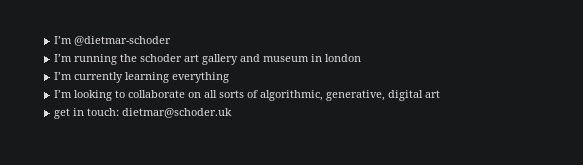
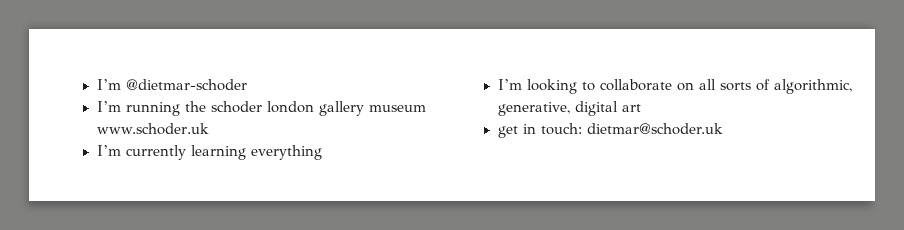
- I’m running the schoder art gallery and museum in london
+ I’m running the schoder london gallery museum www.schoder.uk

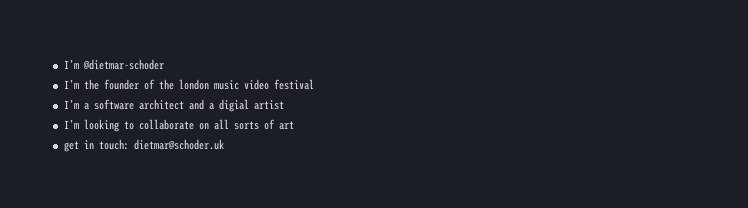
- I’m running the schoder london gallery museum www.schoder.uk
- I’m currently learning everything
+ I’m the founder of the london music video festival
+ I’m a software architect and a digial artist
- I’m looking to collaborate on all sorts of algorithmic, generative, digital art
+ I’m looking to collaborate on all sorts of art

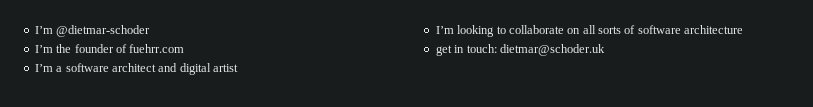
- I’m the founder of the london music video festival
+ I’m the founder of fuehrr.com
- I’m a software architect and a digial artist
+ I’m a software architect and digital artist
- I’m looking to collaborate on all sorts of art
+ I’m looking to collaborate on all sorts of software architecture

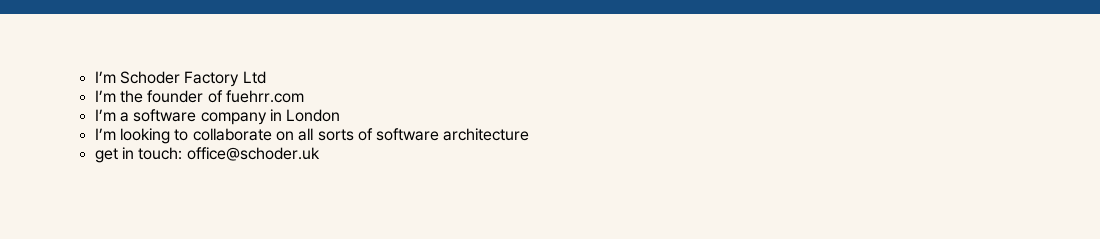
- I’m @dietmar-schoder
+ I’m Schoder Factory Ltd
- I’m a software architect and digital artist
+ I’m a software company in London
- get in touch: dietmar@schoder.uk
+ get in touch: office@schoder.uk

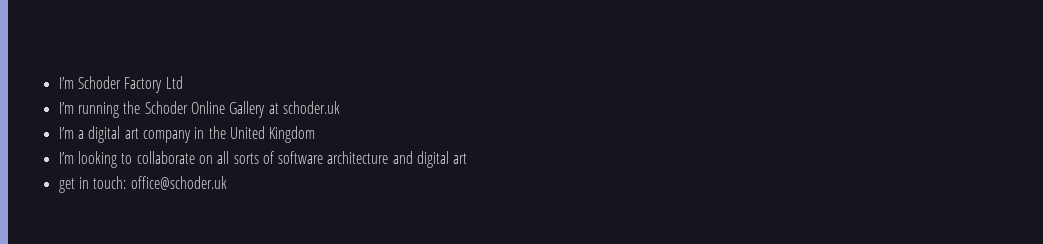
- I’m the founder of fuehrr.com
- I’m a software company in London
+ I’m running the Schoder Online Gallery at schoder.uk
+ I’m a digital art company in the United Kingdom
- I’m looking to collaborate on all sorts of software architecture
+ I’m looking to collaborate on all sorts of software architecture and digital art

